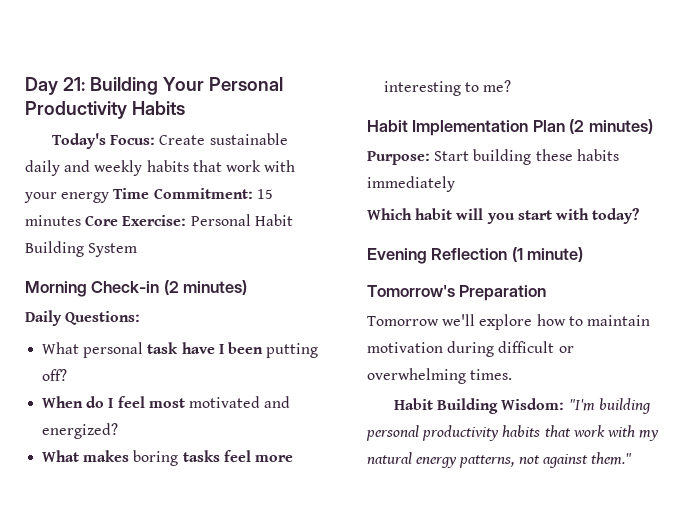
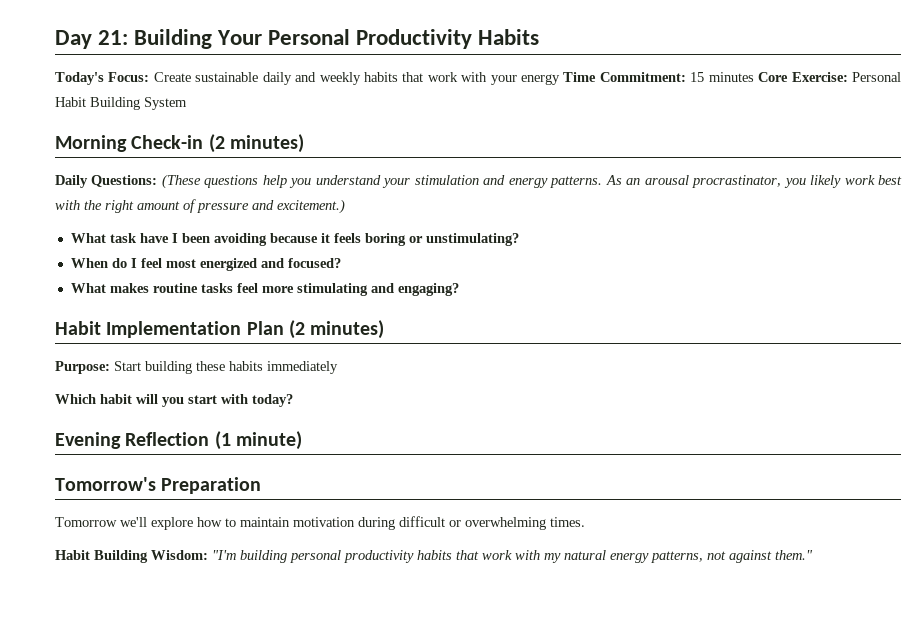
- Daily Questions:
- What personal task have I been putting off?
+ Daily Questions: (These questions help you understand your stimulation and energy patterns. As an arousal procrastinator, you likely work best with the right amount of pressure and excitement.)
+ What task have I been avoiding because it feels boring or unstimulating?
- When do I feel most motivated and energized?
+ When do I feel most energized and focused?
- What makes boring tasks feel more interesting to me?
+ What makes routine tasks feel more stimulating and engaging?

